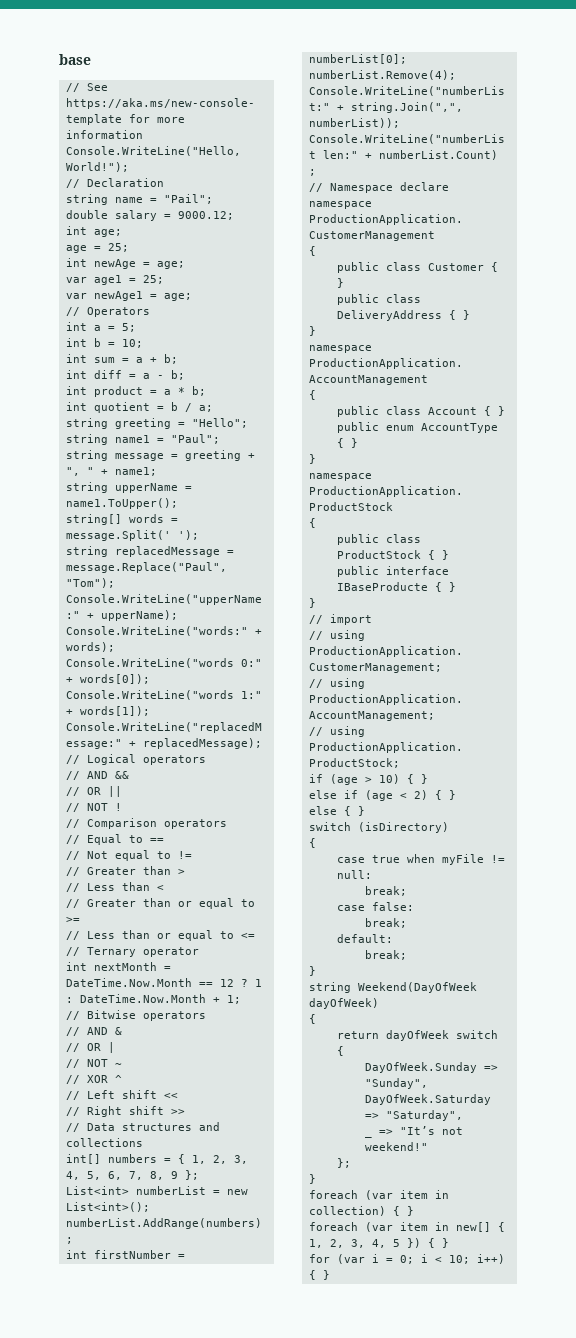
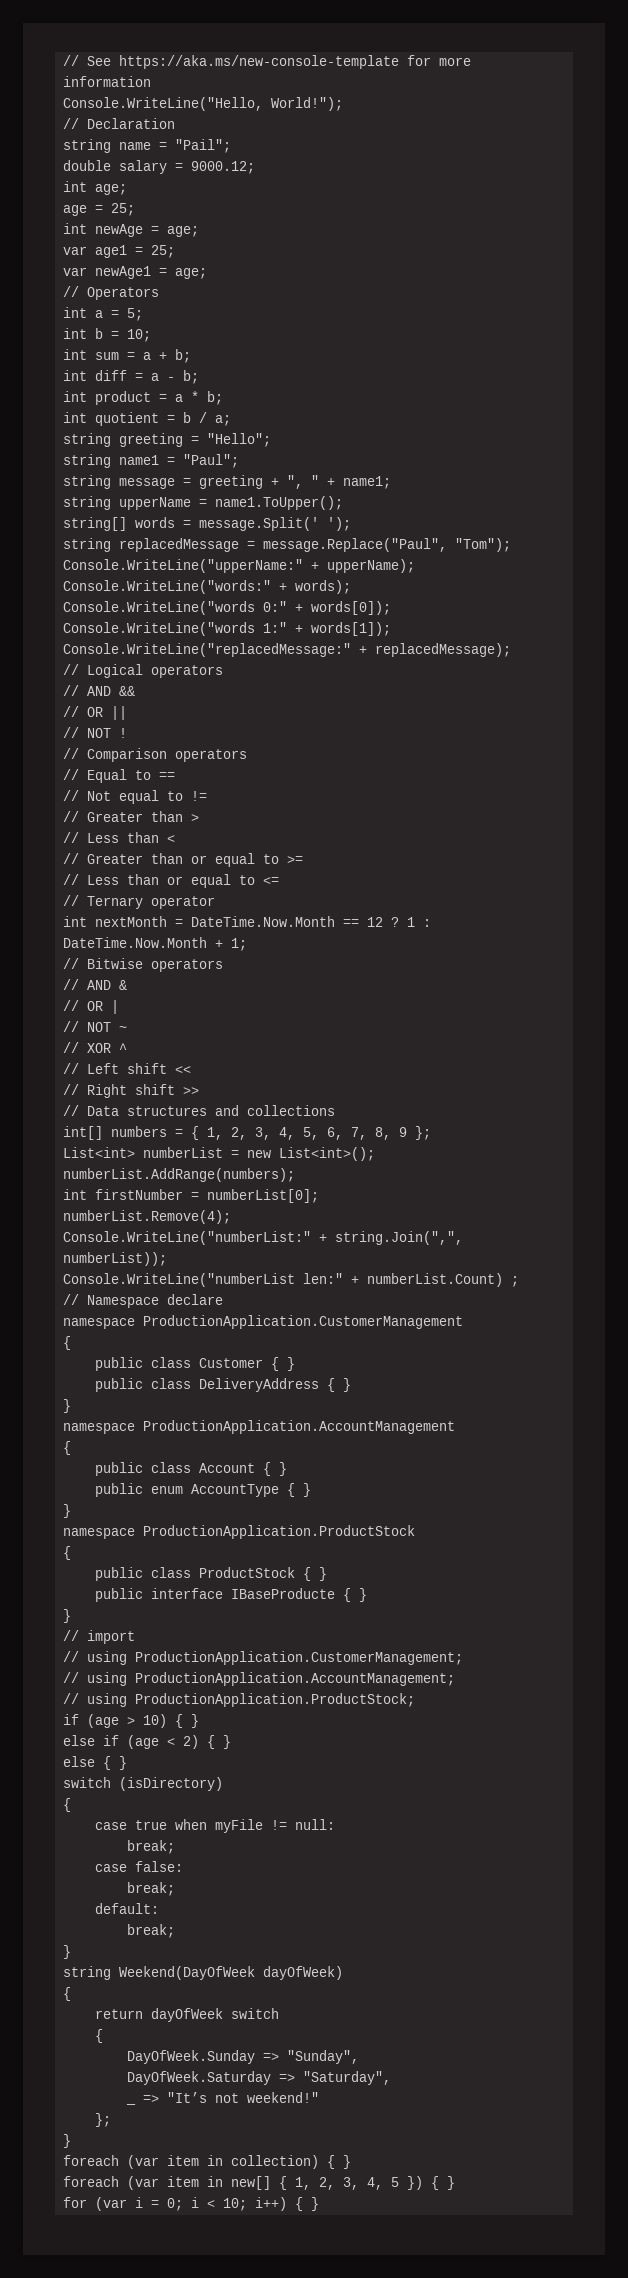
- base

